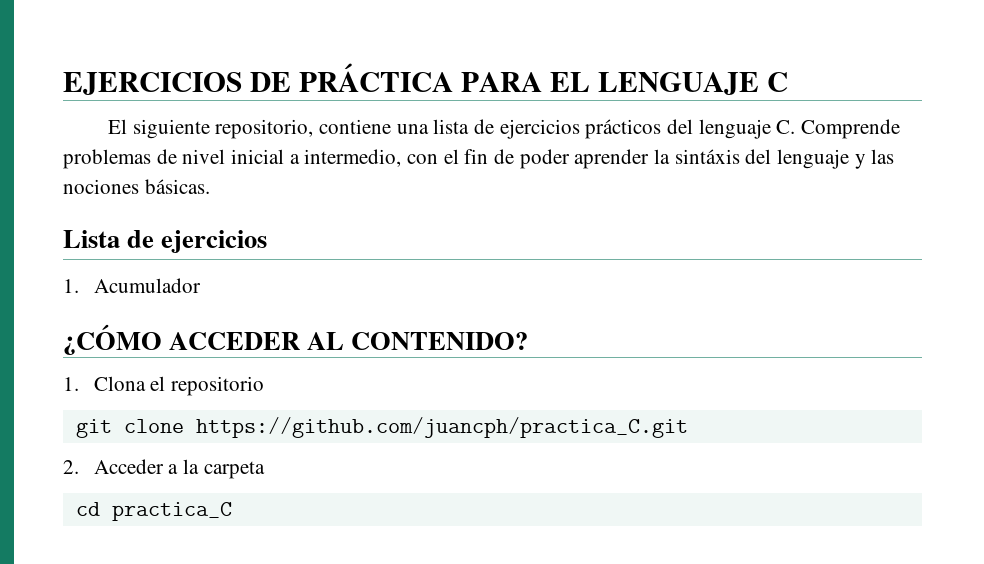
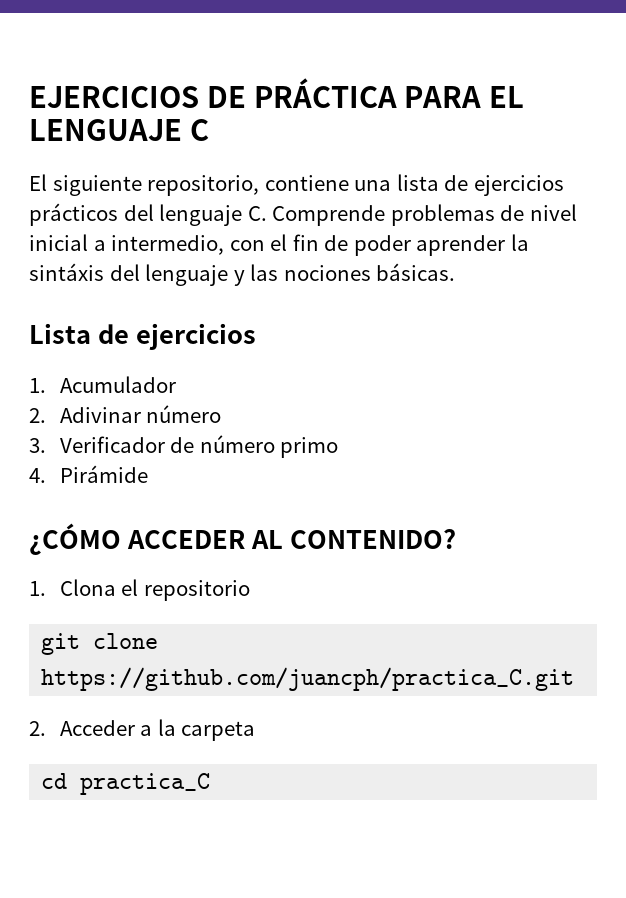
+ 2. Adivinar número
+ 3. Verificador de número primo
+ 4. Pirámide

